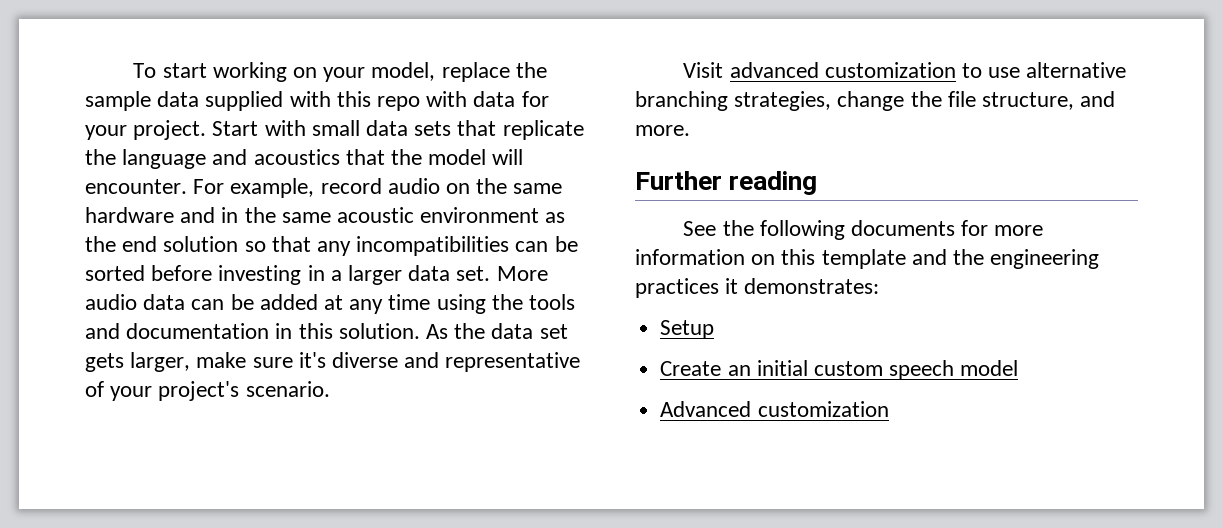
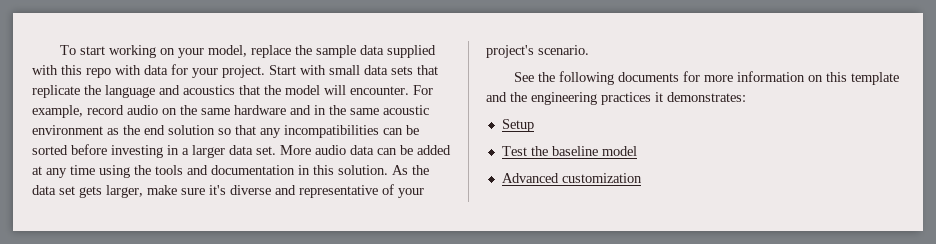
- Visit advanced customization to use alternative branching strategies, change the file structure, and more.
- Further reading
- Create an initial custom speech model
+ Test the baseline model

